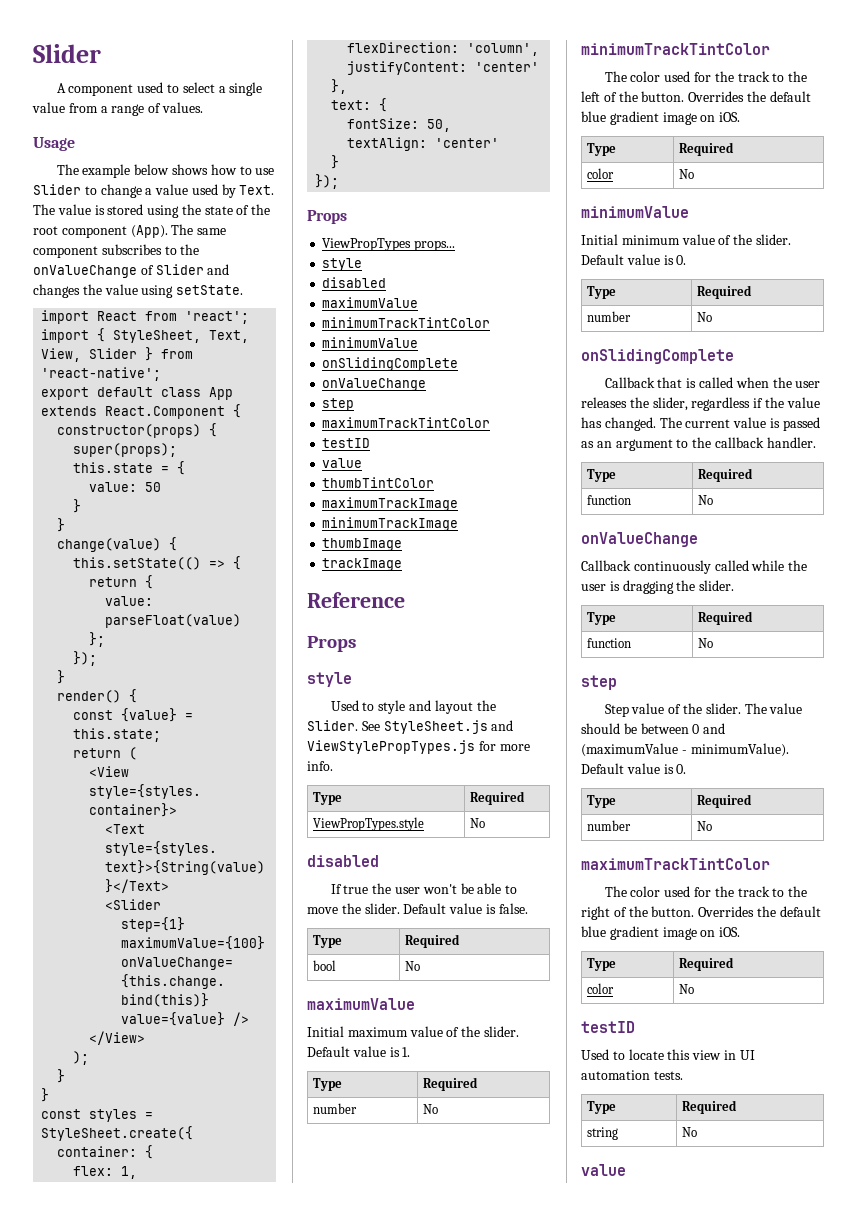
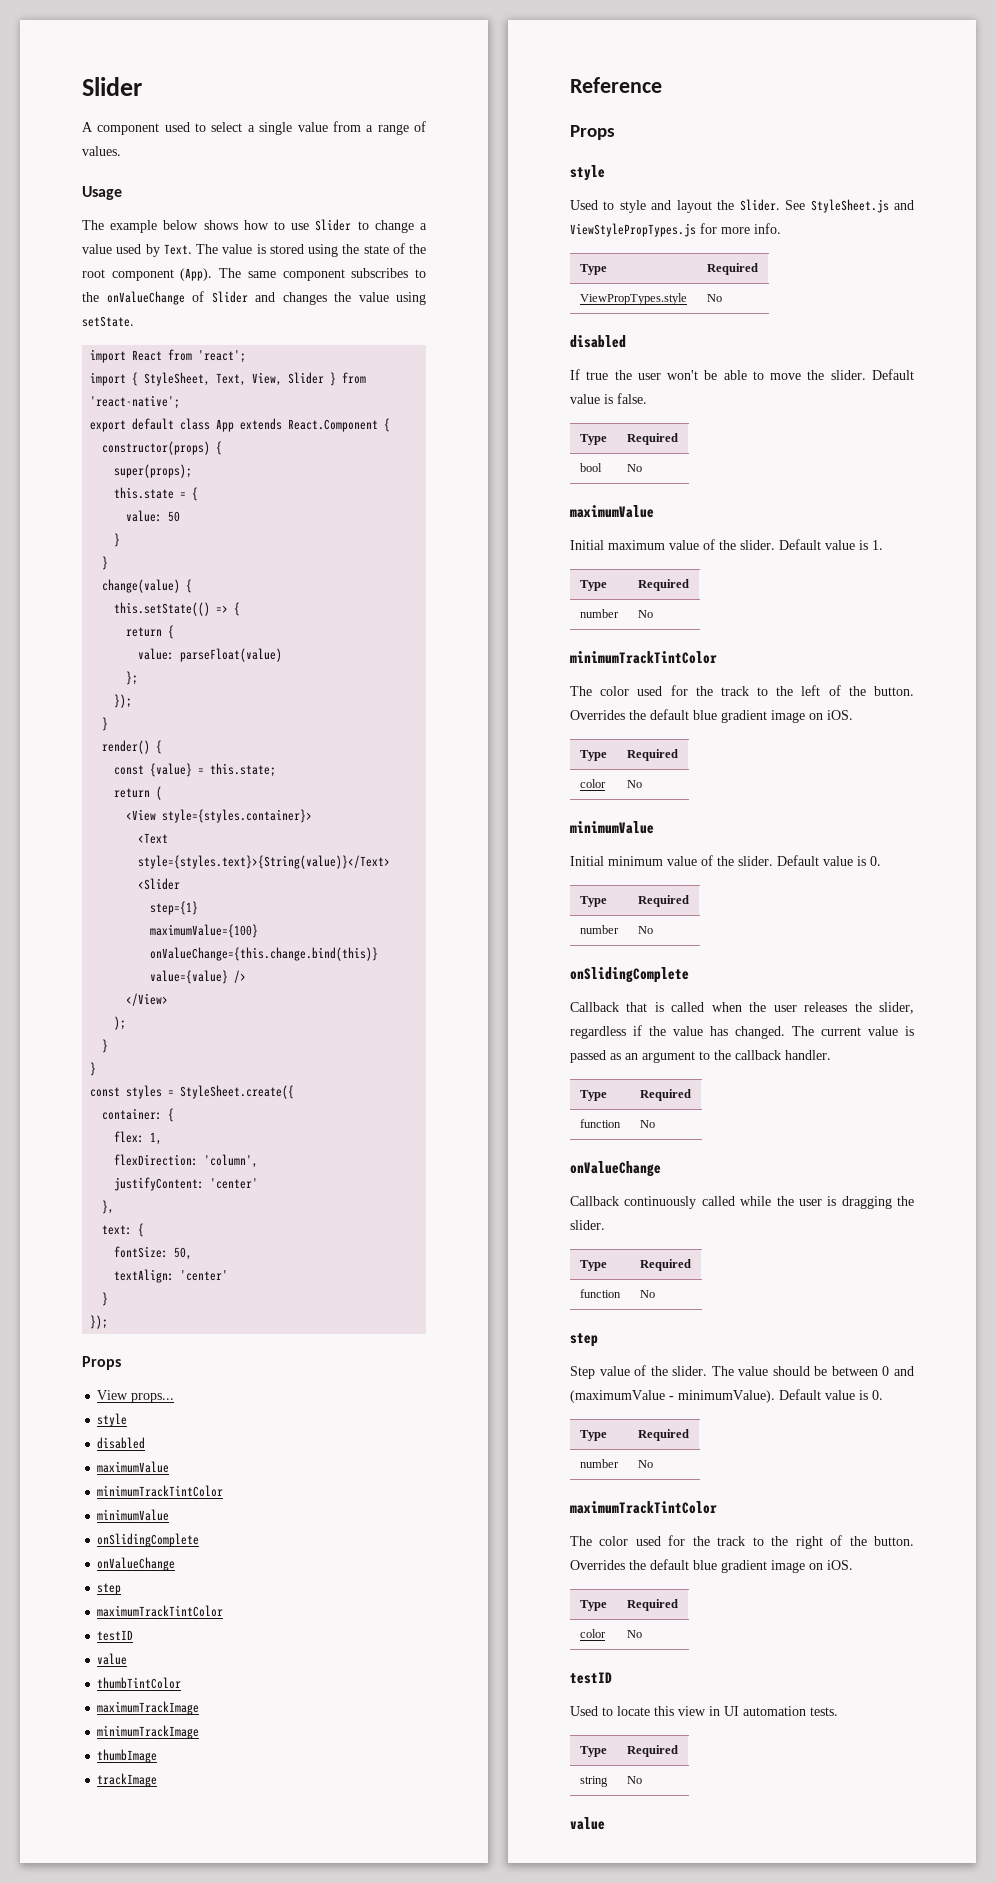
- ViewPropTypes props...
+ View props...

